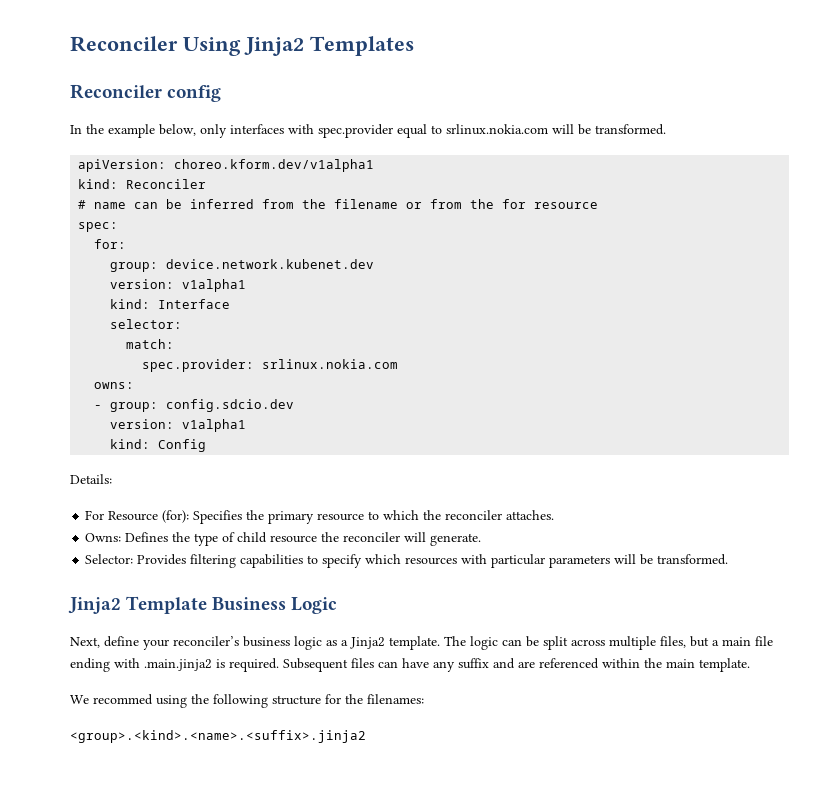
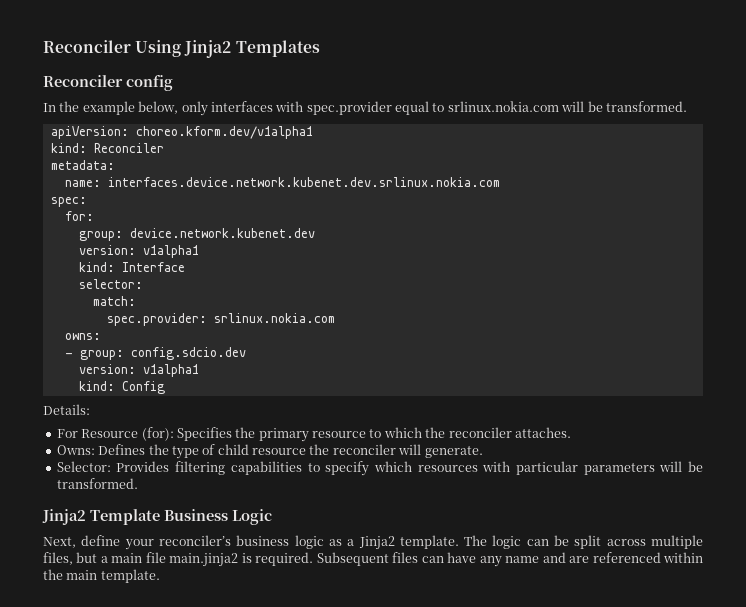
- # name can be inferred from the filename or from the for resource
+ metadata:
+ name: interfaces.device.network.kubenet.dev.srlinux.nokia.com
- The logic can be split across multiple files, but a main file ending with .main.jinja2 is required.
+ The logic can be split across multiple files, but a main file main.jinja2 is required.
- Subsequent files can have any suffix and are referenced within the main template.
+ Subsequent files can have any name and are referenced within the main template.
- We recommed using the following structure for the filenames:
- <group>.<kind>.<name>.<suffix>.jinja2

